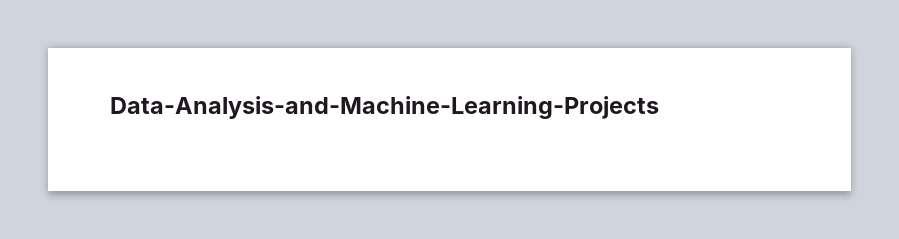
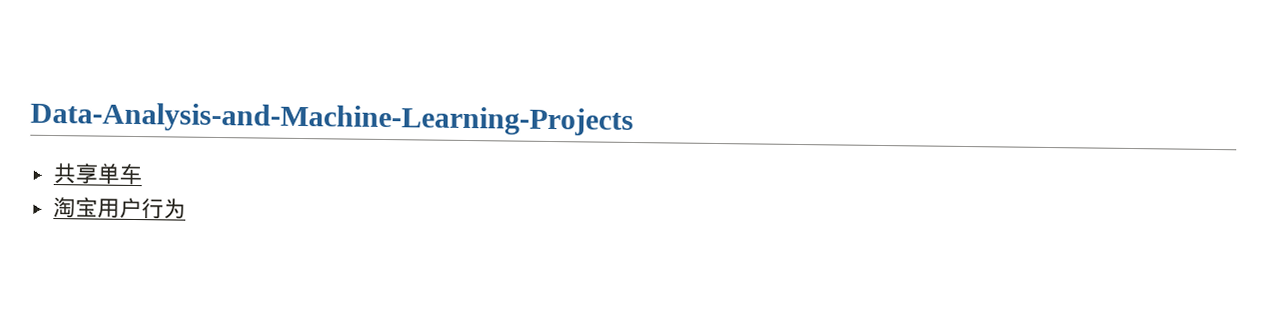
+ 共享单车
+ 淘宝用户行为

